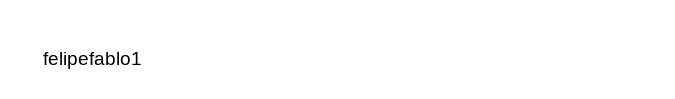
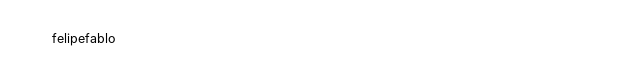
- felipefablo1
+ felipefablo

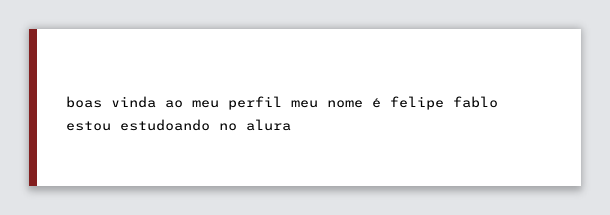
- felipefablo
+ boas vinda ao meu perfil meu nome é felipe fablo estou estudoando no alura

